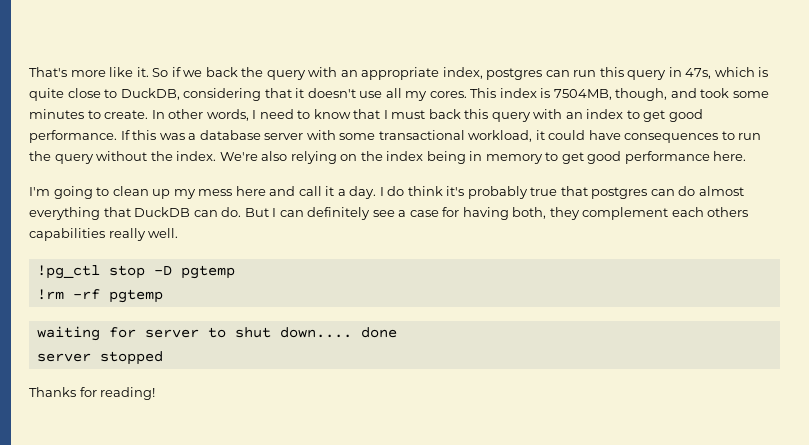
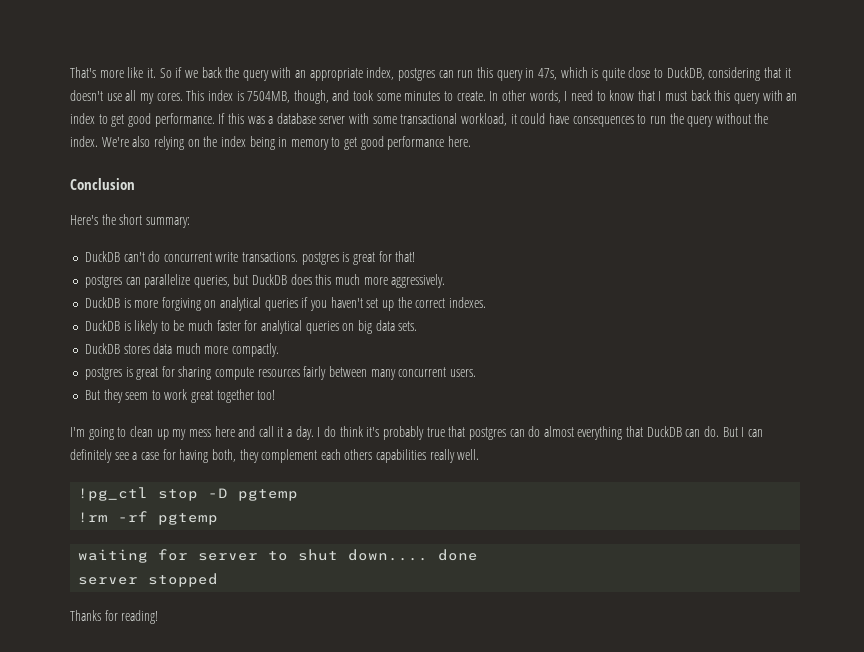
+ Conclusion
+ Here's the short summary:
+ DuckDB can't do concurrent write transactions. postgres is great for that!
+ postgres can parallelize queries, but DuckDB does this much more aggressively.
+ DuckDB is more forgiving on analytical queries if you haven't set up the correct indexes.
+ DuckDB is likely to be much faster for analytical queries on big data sets.
+ DuckDB stores data much more compactly.
+ postgres is great for sharing compute resources fairly between many concurrent users.
+ But they seem to work great together too!

